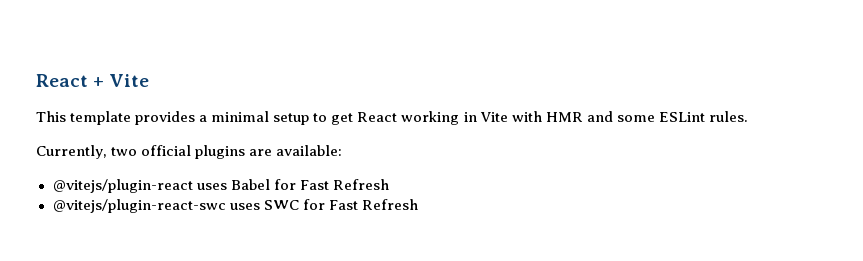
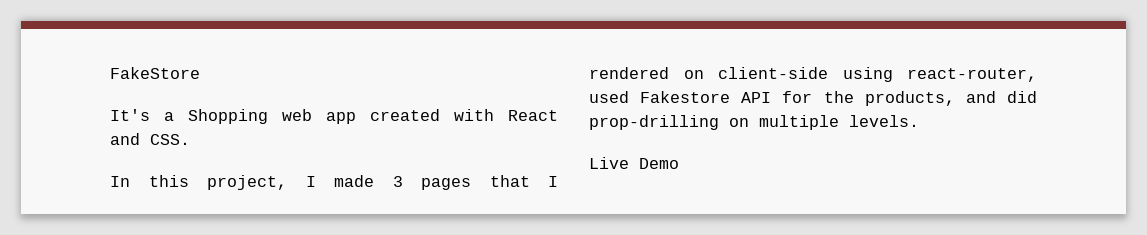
- React + Vite
- This template provides a minimal setup to get React working in Vite with HMR and some ESLint rules.
- Currently, two official plugins are available:
- @vitejs/plugin-react uses Babel for Fast Refresh
- @vitejs/plugin-react-swc uses SWC for Fast Refresh
+ FakeStore
+ It's a Shopping web app created with React and CSS.
+ In this project, I made 3 pages that I rendered on client-side using react-router, used Fakestore API for the products, and did prop-drilling on multiple levels.
+ Live Demo

